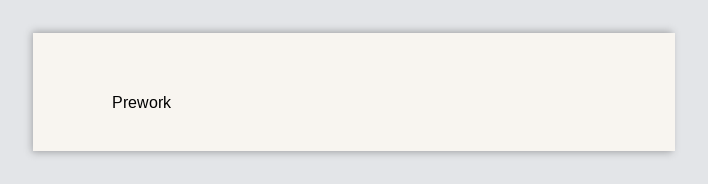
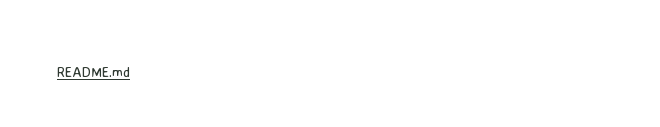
- Prework
+ README.md

